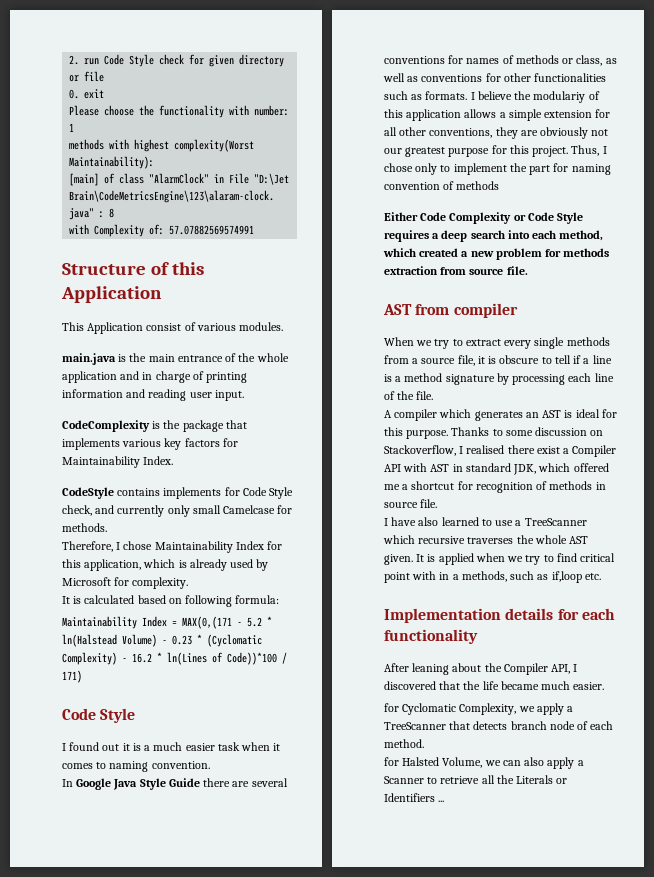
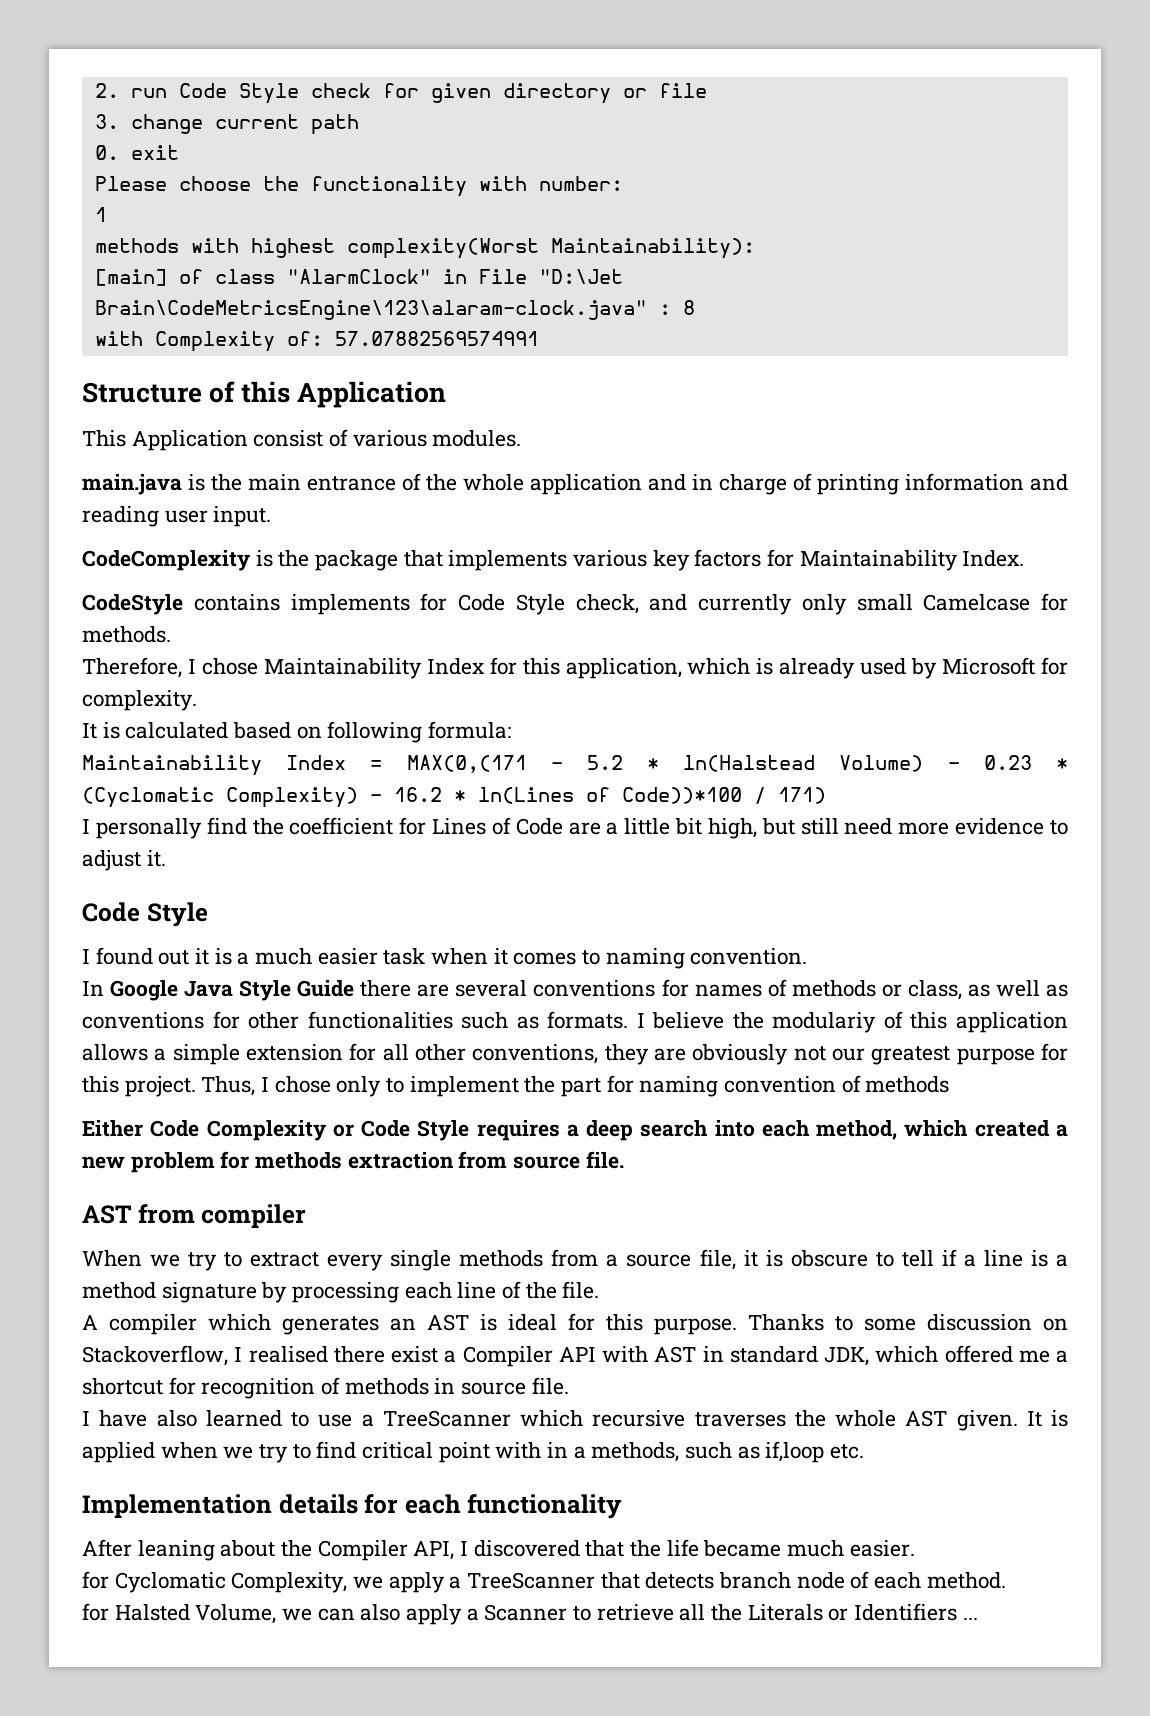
+ 3. change current path
+ I personally find the coefficient for Lines of Code are a little bit high, but still need more evidence to adjust it.

